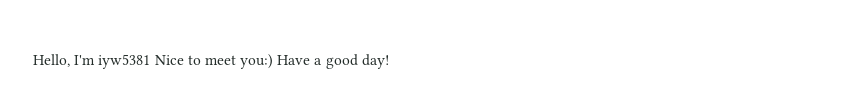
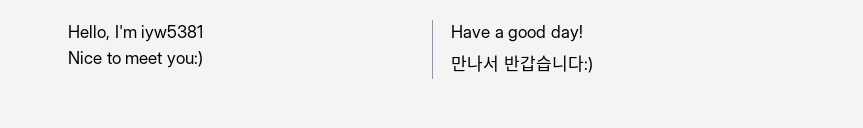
- Hello, I'm iyw5381 Nice to meet you:) Have a good day!
+ Hello, I'm iyw5381
+ Nice to meet you:)
+ Have a good day!
+ 만나서 반갑습니다:)

